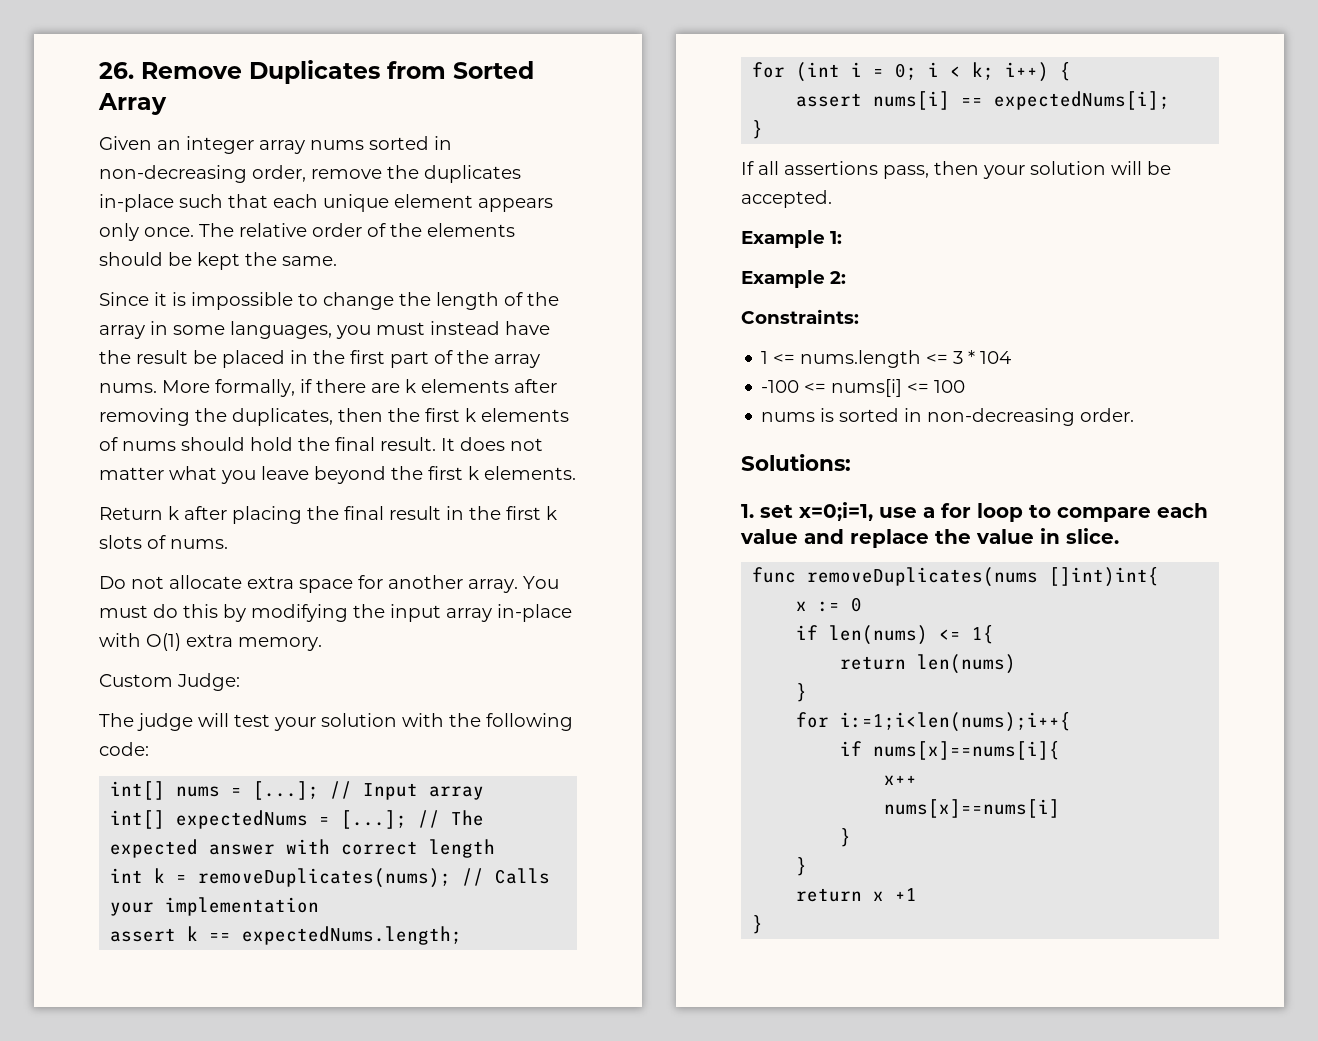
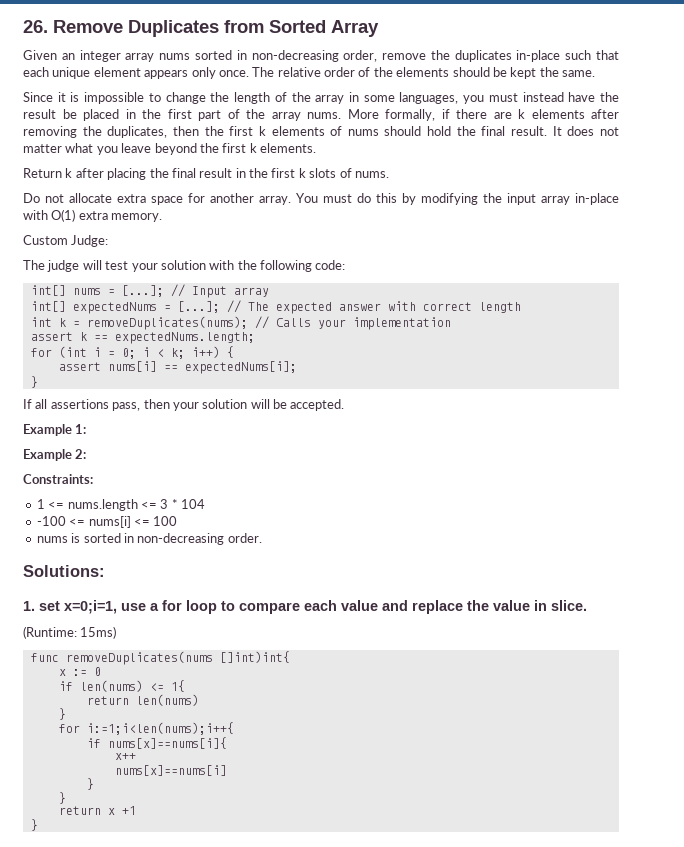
+ (Runtime: 15ms)

